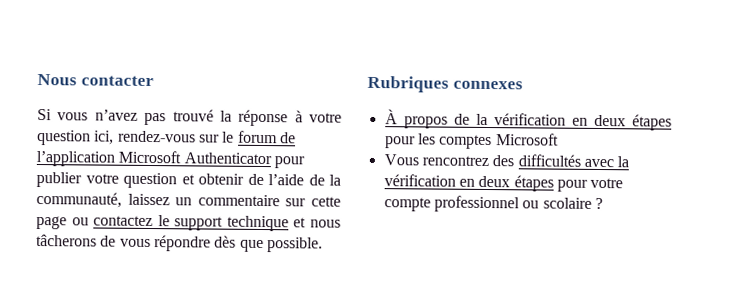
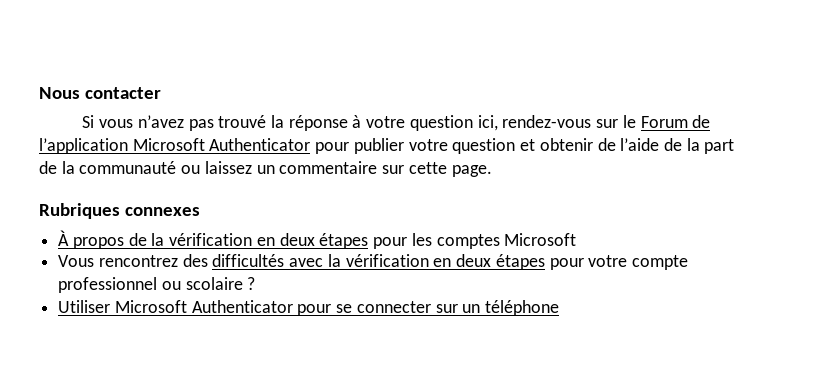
- Si vous n’avez pas trouvé la réponse à votre question ici, rendez-vous sur le forum de l’application Microsoft Authenticator pour publier votre question et obtenir de l’aide de la communauté, laissez un commentaire sur cette page ou contactez le support technique et nous tâcherons de vous répondre dès que possible.
+ Si vous n’avez pas trouvé la réponse à votre question ici, rendez-vous sur le Forum de l’application Microsoft Authenticator pour publier votre question et obtenir de l’aide de la part de la communauté ou laissez un commentaire sur cette page.
+ Utiliser Microsoft Authenticator pour se connecter sur un téléphone

